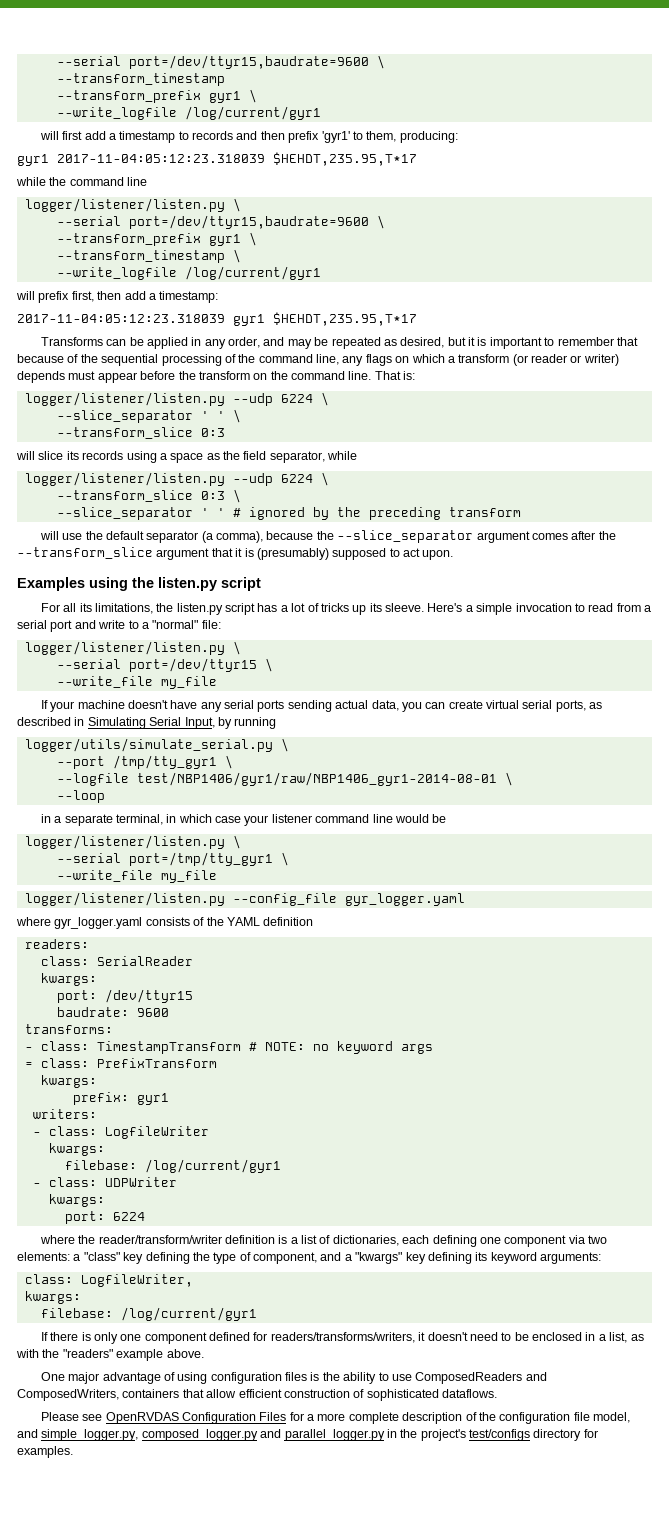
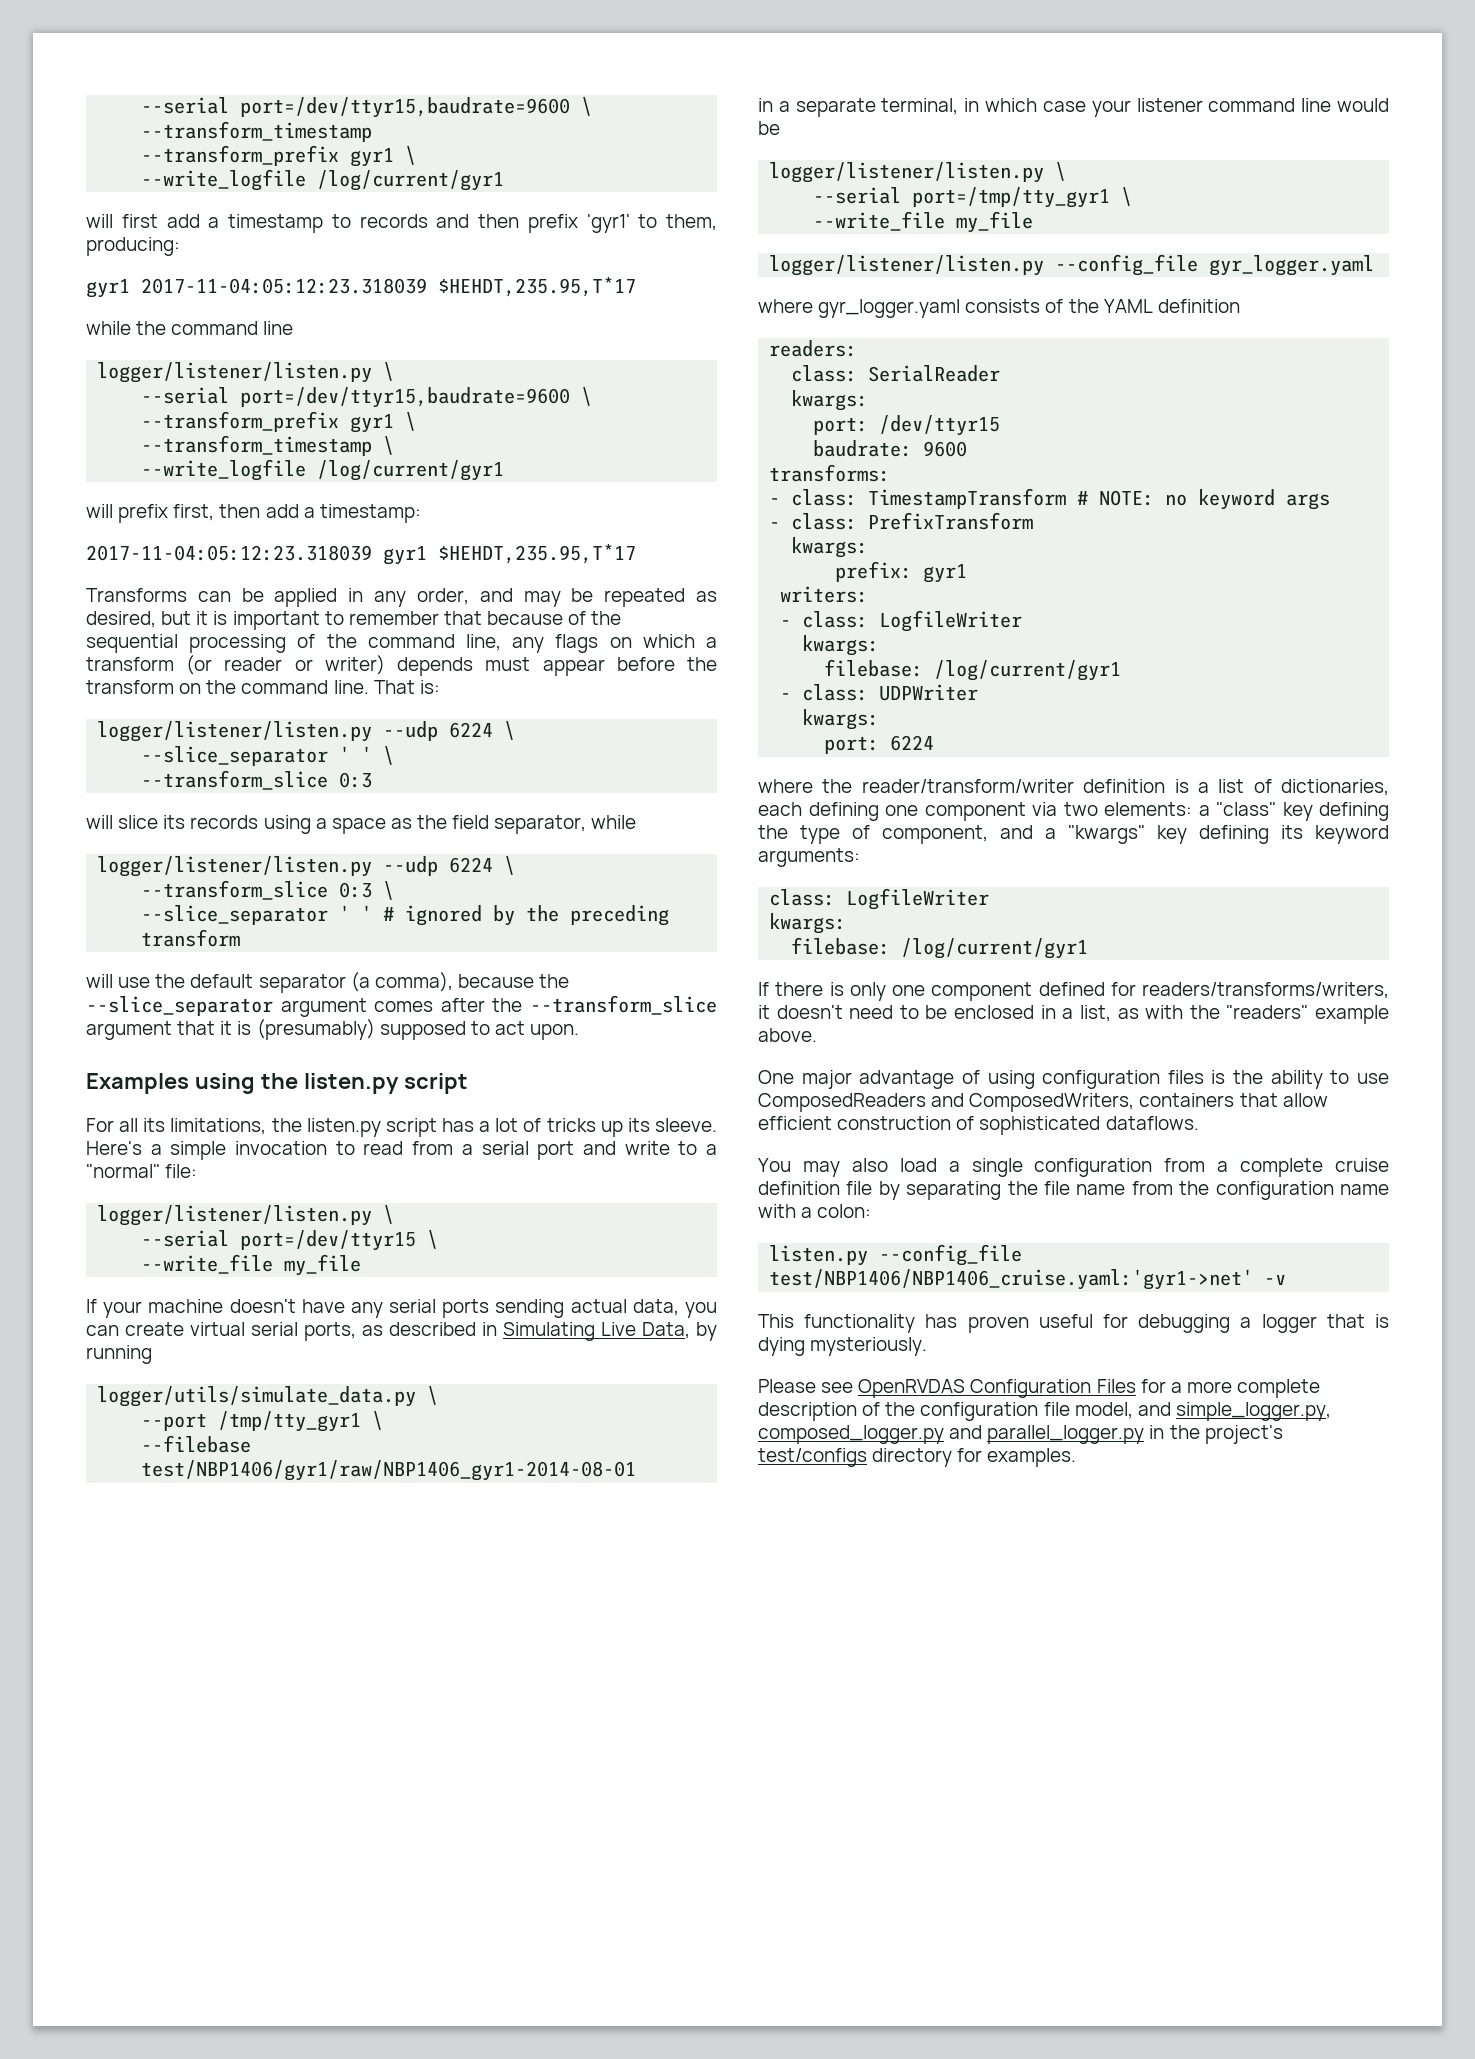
- If your machine doesn't have any serial ports sending actual data, you can create virtual serial ports, as described in Simulating Serial Input, by running
+ If your machine doesn't have any serial ports sending actual data, you can create virtual serial ports, as described in Simulating Live Data, by running
- logger/utils/simulate_serial.py \
+ logger/utils/simulate_data.py \
- --logfile test/NBP1406/gyr1/raw/NBP1406_gyr1-2014-08-01 \
- --loop
+ --filebase test/NBP1406/gyr1/raw/NBP1406_gyr1-2014-08-01
- = class: PrefixTransform
+ - class: PrefixTransform
  where the reader/transform/writer definition is a list of dictionaries, each defining one component via two elements: a "class" key defining the type of component, and a "kwargs" key defining its keyword arguments:
- class: LogfileWriter,
+ class: LogfileWriter
+ You may also load a single configuration from a complete cruise definition file by separating the file name from the configuration name with a colon:
+ listen.py --config_file test/NBP1406/NBP1406_cruise.yaml:'gyr1->net' -v
+ This functionality has proven useful for debugging a logger that is dying mysteriously.

